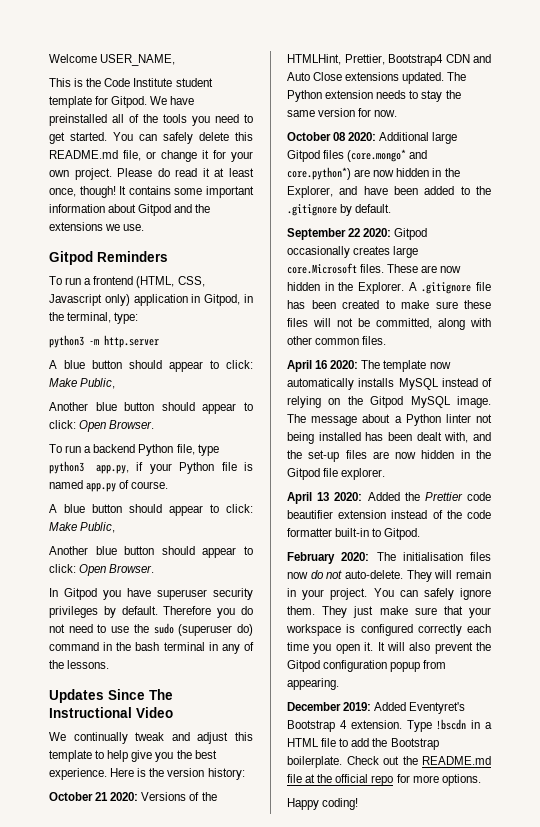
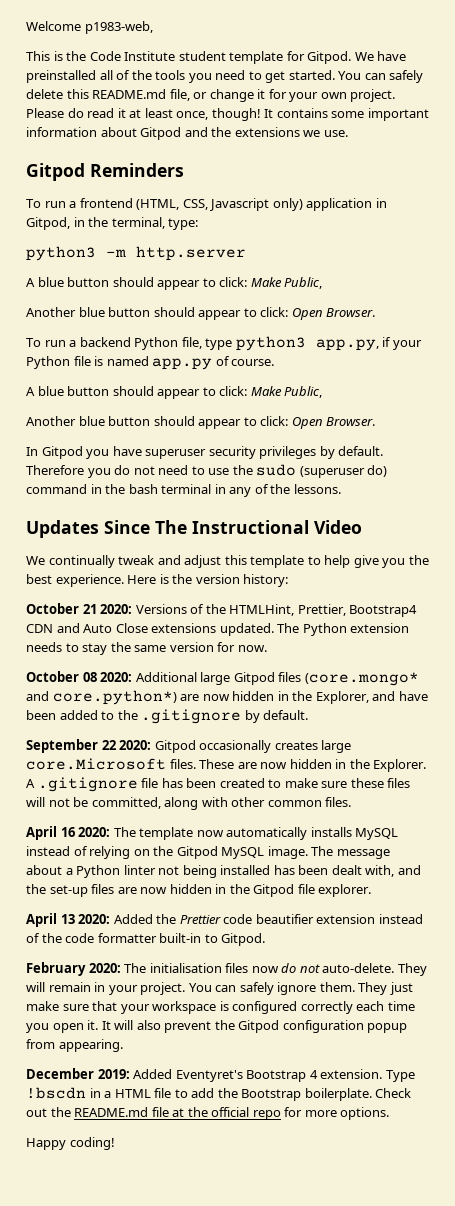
- Welcome USER_NAME,
+ Welcome p1983-web,

